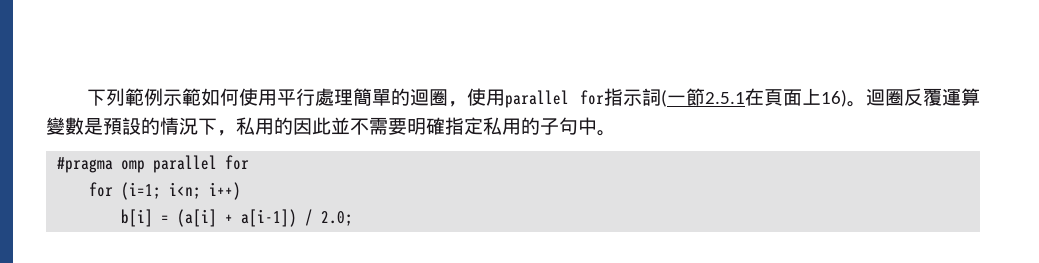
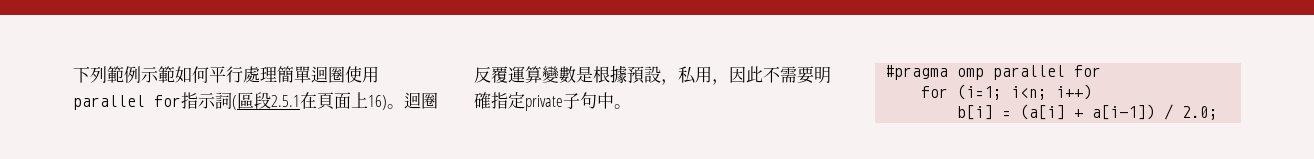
- 下列範例示範如何使用平行處理簡單的迴圈，使用parallel for指示詞(一節2.5.1在頁面上16)。
+ 下列範例示範如何平行處理簡單迴圈使用parallel for指示詞(區段2.5.1在頁面上16)。
- 迴圈反覆運算變數是預設的情況下，私用的因此並不需要明確指定私用的子句中。
+ 迴圈反覆運算變數是根據預設，私用，因此不需要明確指定private子句中。

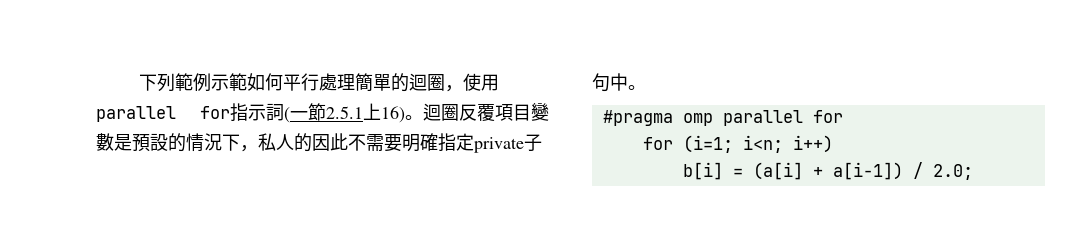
- 下列範例示範如何平行處理簡單迴圈使用parallel for指示詞(區段2.5.1在頁面上16)。
+ 下列範例示範如何平行處理簡單的迴圈，使用parallel for指示詞(一節2.5.1上16)。
- 迴圈反覆運算變數是根據預設，私用，因此不需要明確指定private子句中。
+ 迴圈反覆項目變數是預設的情況下，私人的因此不需要明確指定private子句中。

